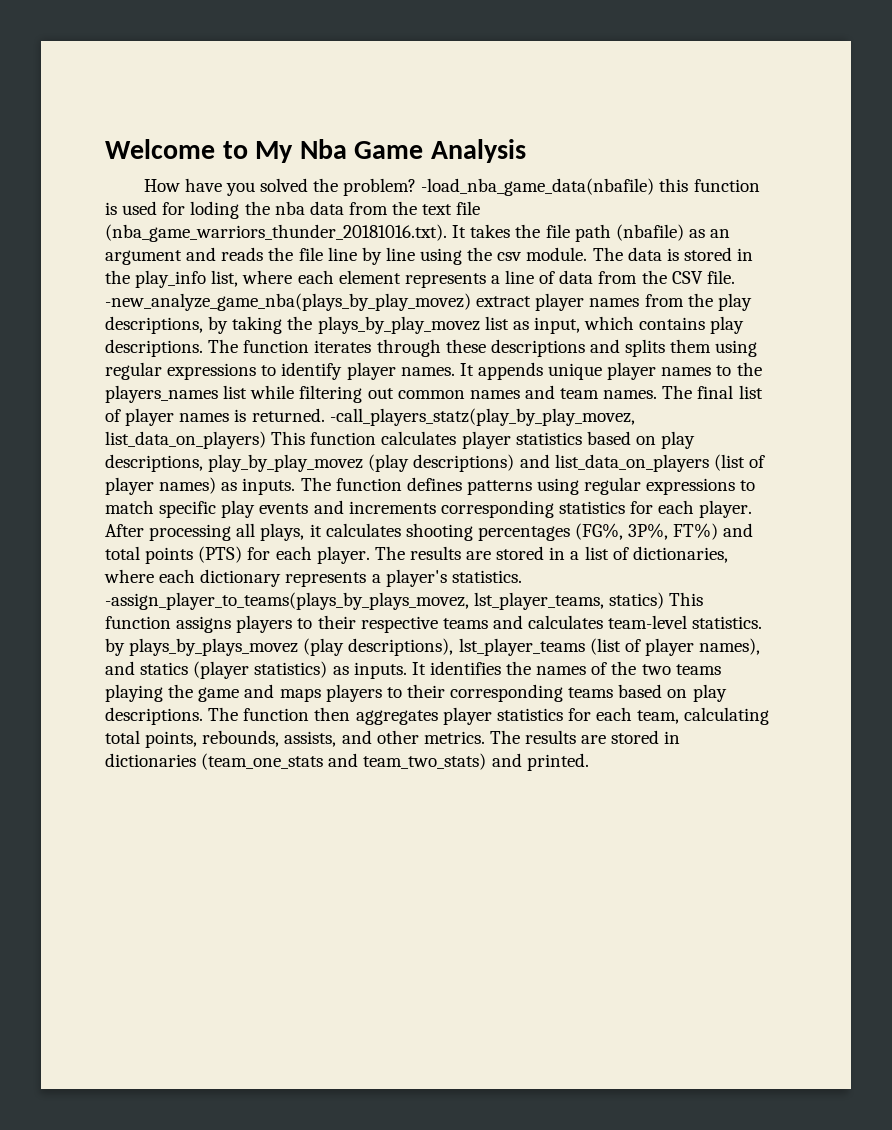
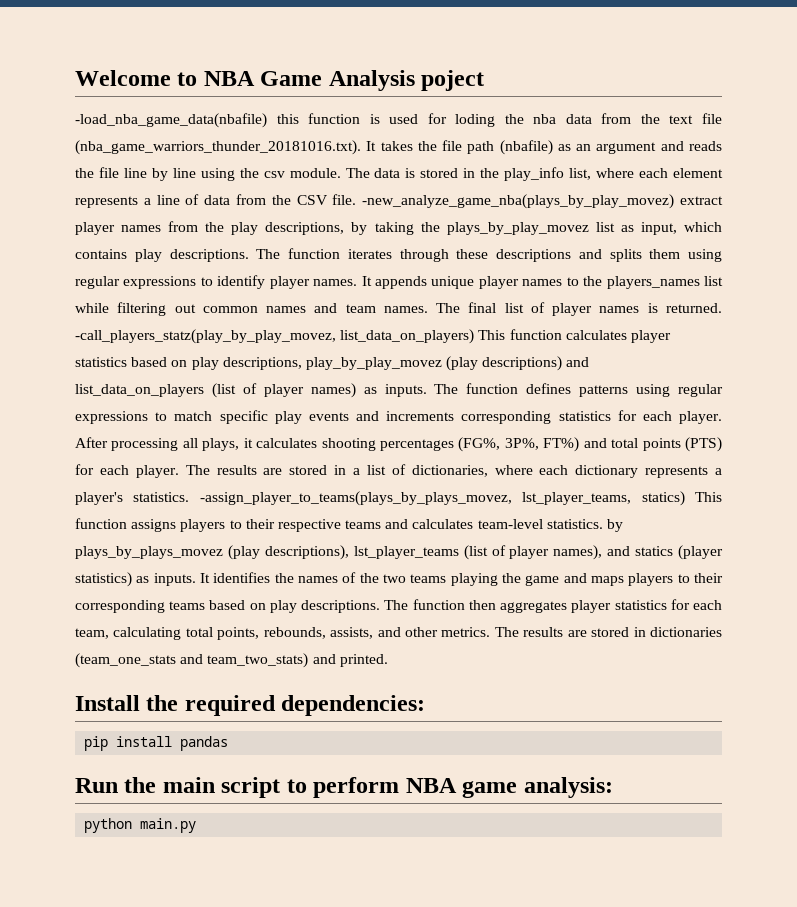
- Welcome to My Nba Game Analysis
- How have you solved the problem? -load_nba_game_data(nbafile) this function is used for loding the nba data from the text file (nba_game_warriors_thunder_20181016.txt). It takes the file path (nbafile) as an argument and reads the file line by line using the csv module.
+ Welcome to NBA Game Analysis poject
+ -load_nba_game_data(nbafile) this function is used for loding the nba data from the text file (nba_game_warriors_thunder_20181016.txt). It takes the file path (nbafile) as an argument and reads the file line by line using the csv module.
+ Install the required dependencies:
+ pip install pandas
+ Run the main script to perform NBA game analysis:
+ python main.py

